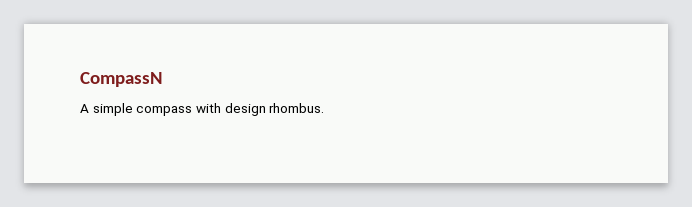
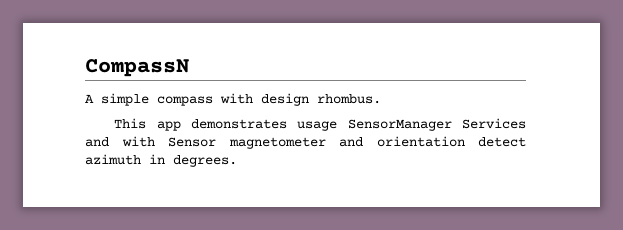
+ This app demonstrates usage SensorManager Services and with Sensor magnetometer and orientation detect azimuth in degrees.

